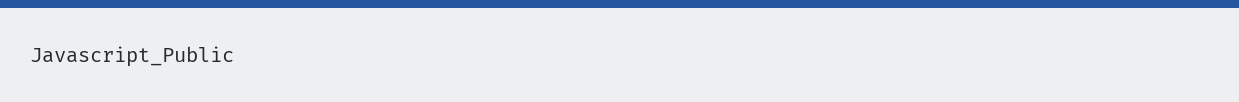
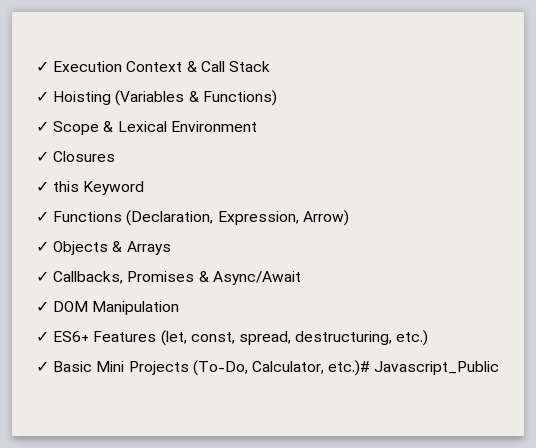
- Javascript_Public
+ ✓ Execution Context & Call Stack
+ ✓ Hoisting (Variables & Functions)
+ ✓ Scope & Lexical Environment
+ ✓ Closures
+ ✓ this Keyword
+ ✓ Functions (Declaration, Expression, Arrow)
+ ✓ Objects & Arrays
+ ✓ Callbacks, Promises & Async/Await
+ ✓ DOM Manipulation
+ ✓ ES6+ Features (let, const, spread, destructuring, etc.)
+ ✓ Basic Mini Projects (To-Do, Calculator, etc.)# Javascript_Public

